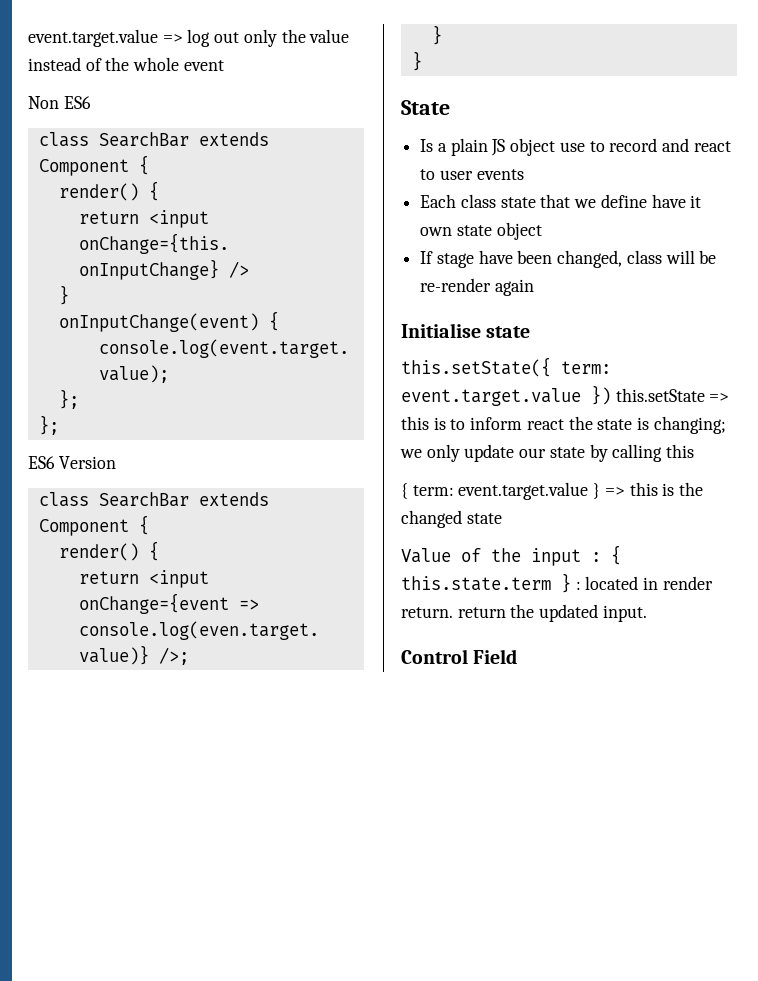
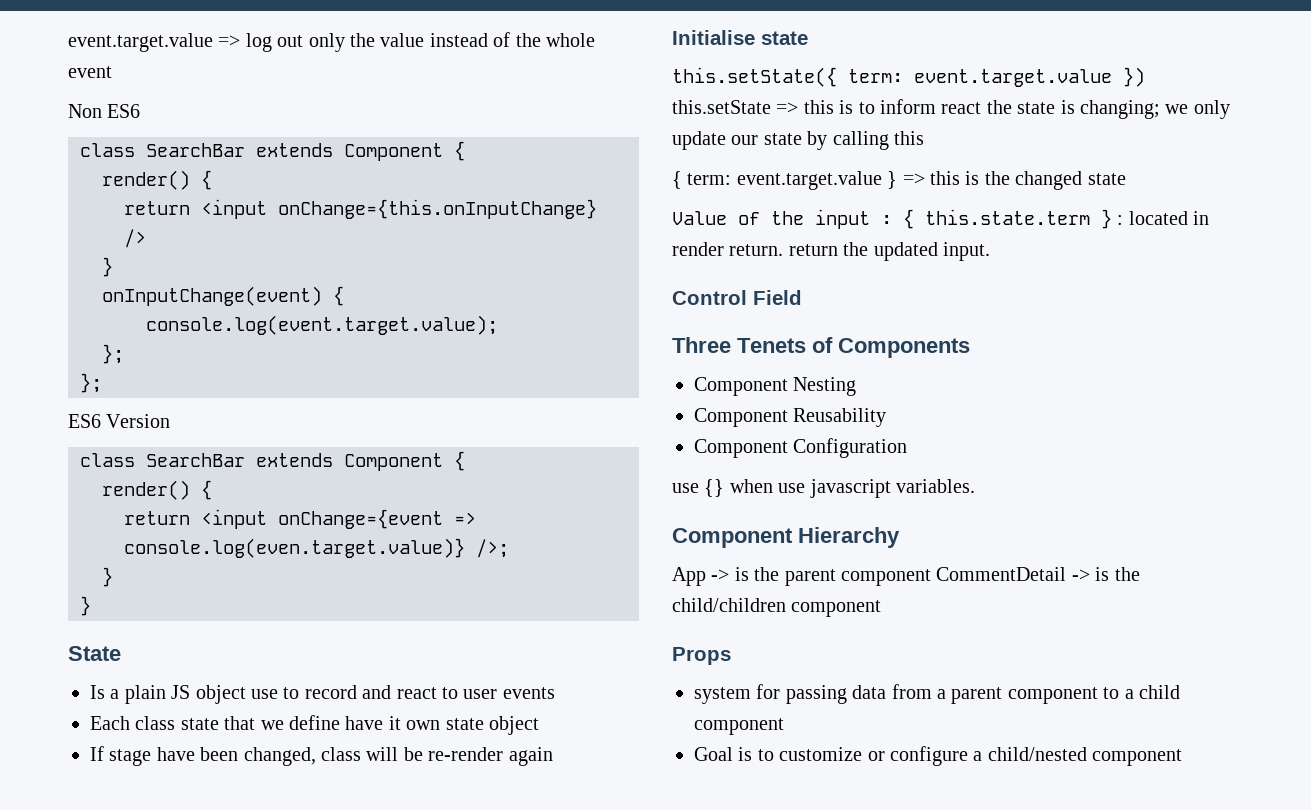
+ Three Tenets of Components
+ Component Nesting
+ Component Reusability
+ Component Configuration
+ use {} when use javascript variables.
+ Component Hierarchy
+ App -> is the parent component CommentDetail -> is the child/children component
+ Props
+ system for passing data from a parent component to a child component
+ Goal is to customize or configure a child/nested component

